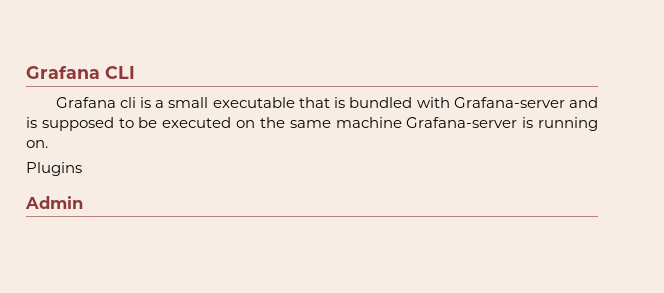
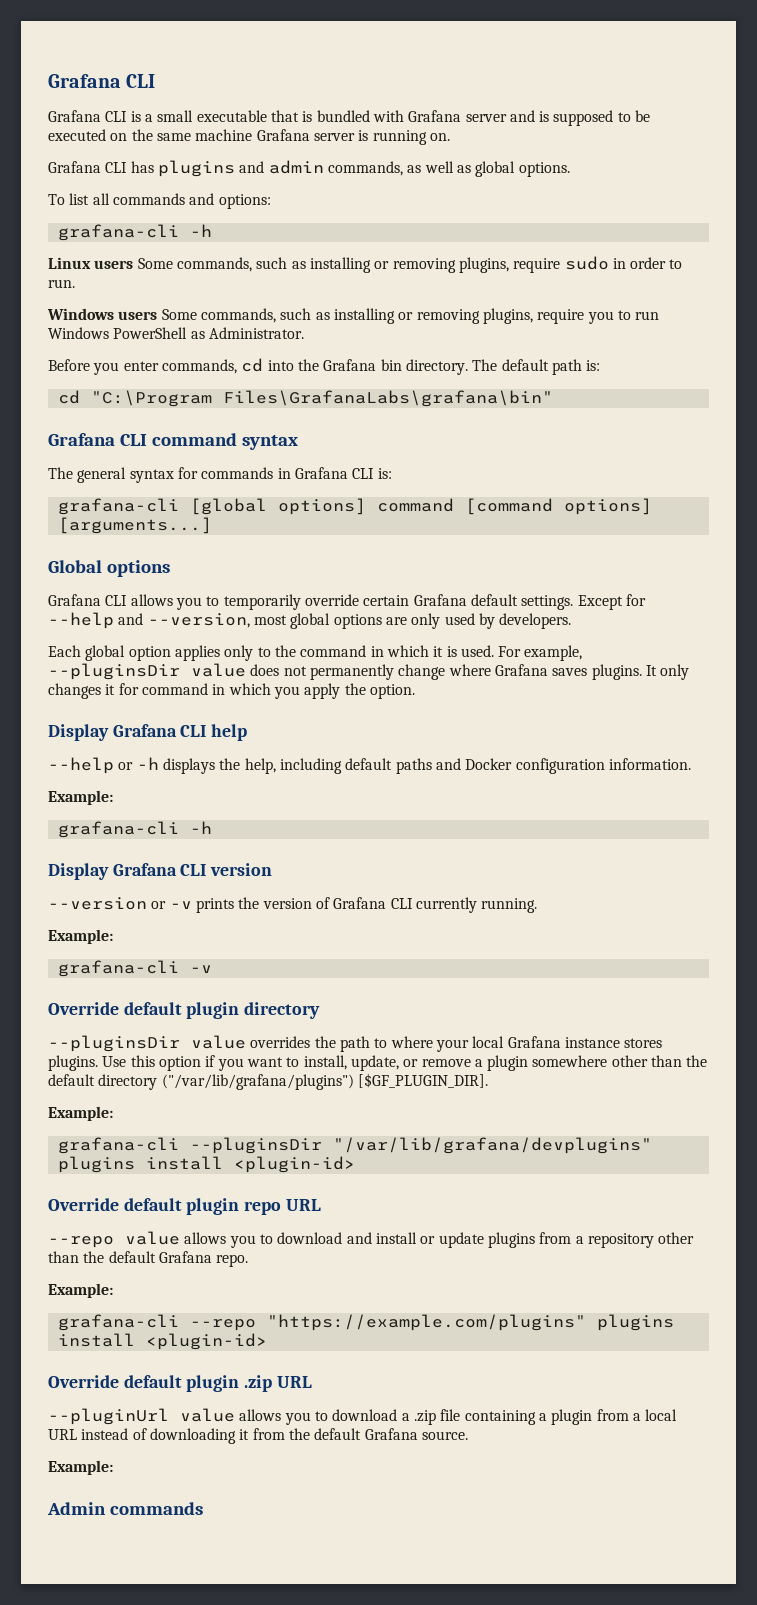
- Grafana cli is a small executable that is bundled with Grafana-server and is supposed to be executed on the same machine Grafana-server is running on.
+ Grafana CLI is a small executable that is bundled with Grafana server and is supposed to be executed on the same machine Grafana server is running on.
- Plugins
+ Grafana CLI has plugins and admin commands, as well as global options.
+ To list all commands and options:
+ grafana-cli -h
+ Linux users Some commands, such as installing or removing plugins, require sudo in order to run.
+ Windows users Some commands, such as installing or removing plugins, require you to run Windows PowerShell as Administrator.
+ Before you enter commands, cd into the Grafana bin directory. The default path is:
+ cd "C:\Program Files\GrafanaLabs\grafana\bin"
+ Grafana CLI command syntax
+ The general syntax for commands in Grafana CLI is:
+ grafana-cli [global options] command [command options] [arguments...]
+ Global options
+ Grafana CLI allows you to temporarily override certain Grafana default settings. Except for --help and --version, most global options are only used by developers.
+ Each global option applies only to the command in which it is used. For example, --pluginsDir value does not permanently change where Grafana saves plugins. It only changes it for command in which you apply the option.
+ Display Grafana CLI help
+ --help or -h displays the help, including default paths and Docker configuration information.
+ Example:
+ grafana-cli -h
+ Display Grafana CLI version
+ --version or -v prints the version of Grafana CLI currently running.
+ Example:
+ grafana-cli -v
+ Override default plugin directory
+ --pluginsDir value overrides the path to where your local Grafana instance stores plugins. Use this option if you want to install, update, or remove a plugin somewhere other than the default directory ("/var/lib/grafana/plugins") [$GF_PLUGIN_DIR].
+ Example:
+ grafana-cli --pluginsDir "/var/lib/grafana/devplugins" plugins install <plugin-id>
+ Override default plugin repo URL
+ --repo value allows you to download and install or update plugins from a repository other than the default Grafana repo.
+ Example:
+ grafana-cli --repo "https://example.com/plugins" plugins install <plugin-id>
+ Override default plugin .zip URL
+ --pluginUrl value allows you to download a .zip file containing a plugin from a local URL instead of downloading it from the default Grafana source.
+ Example:
- Admin
+ Admin commands

